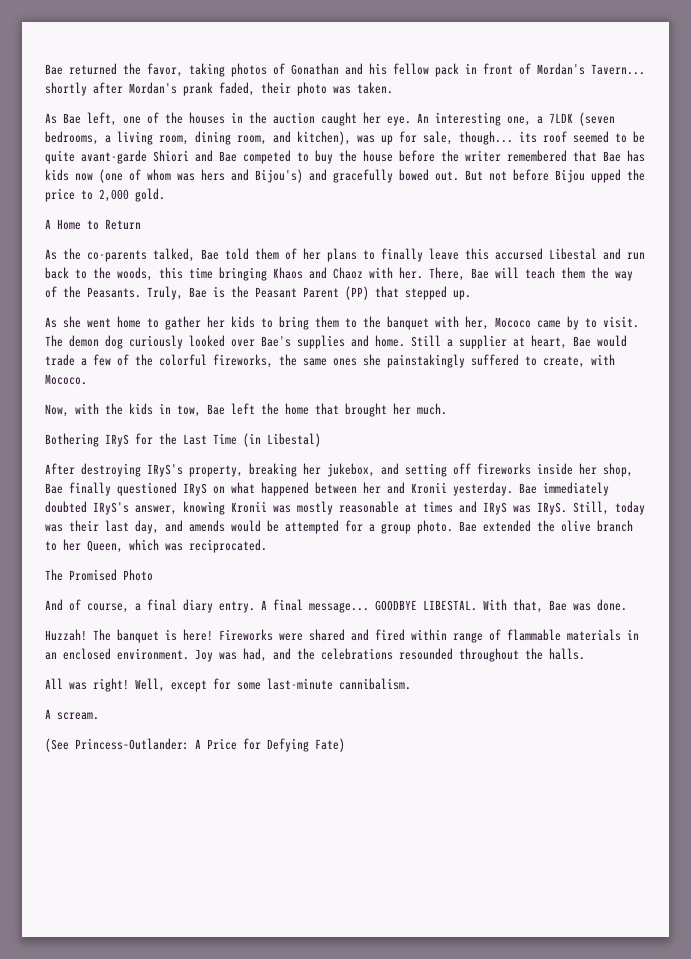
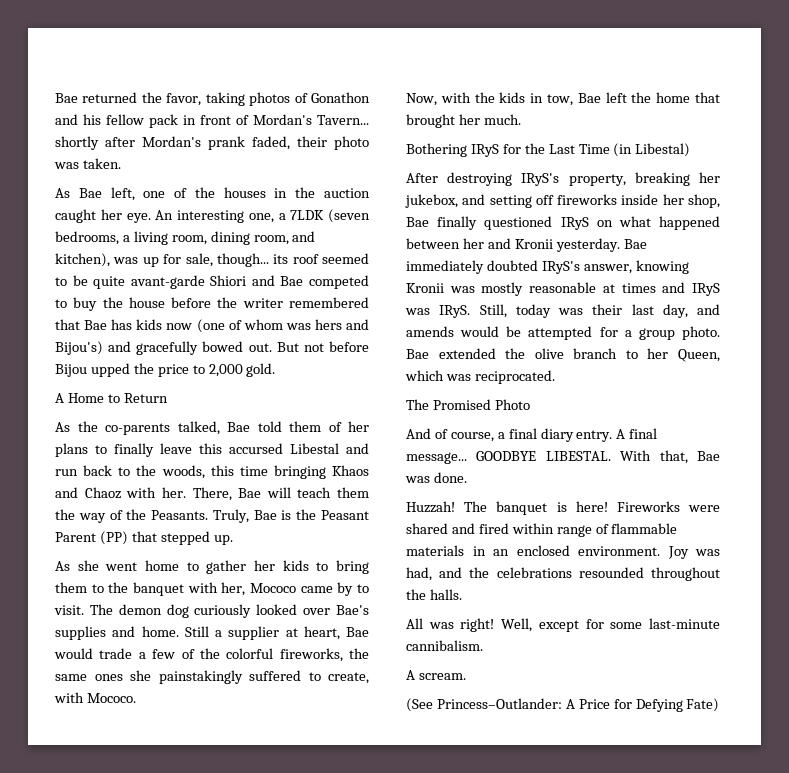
- Bae returned the favor, taking photos of Gonathan and his fellow pack in front of Mordan's Tavern... shortly after Mordan's prank faded, their photo was taken.
+ Bae returned the favor, taking photos of Gonathon and his fellow pack in front of Mordan's Tavern... shortly after Mordan's prank faded, their photo was taken.

